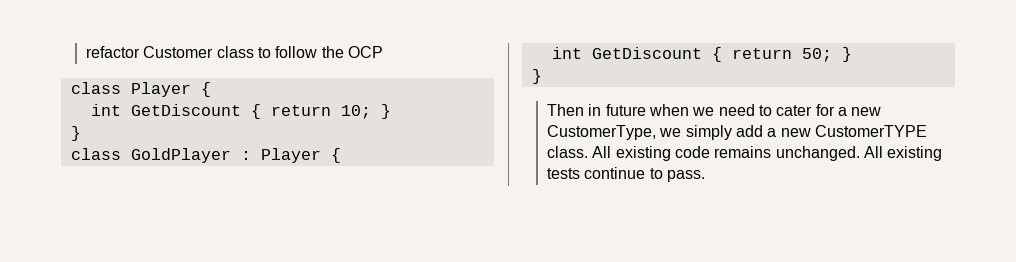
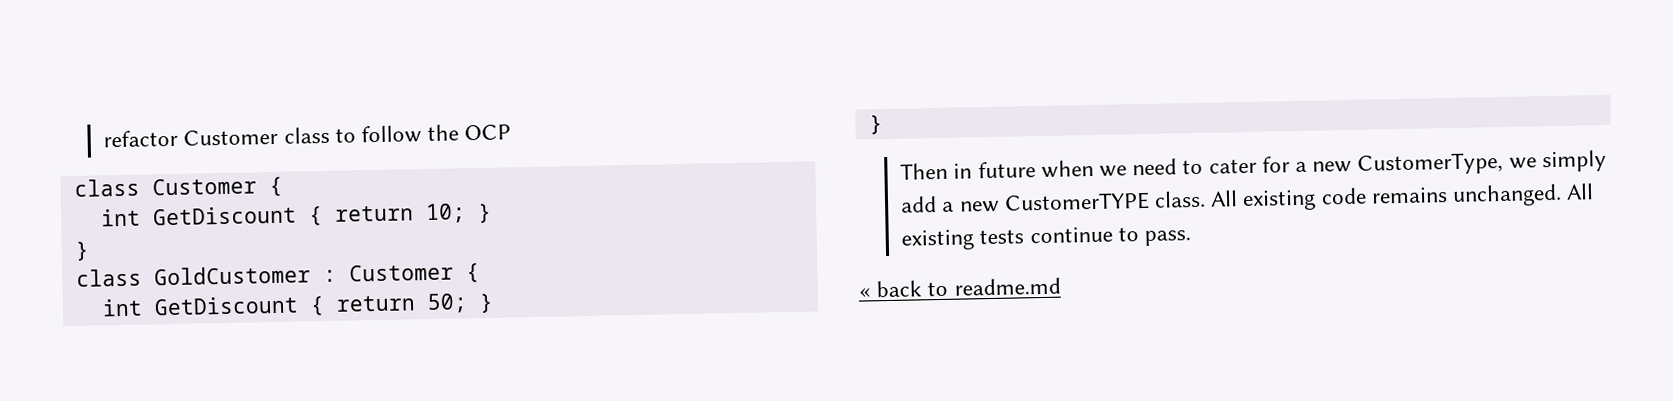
- class Player {
+ class Customer {
- class GoldPlayer : Player {
+ class GoldCustomer : Customer {
+ « back to readme.md

